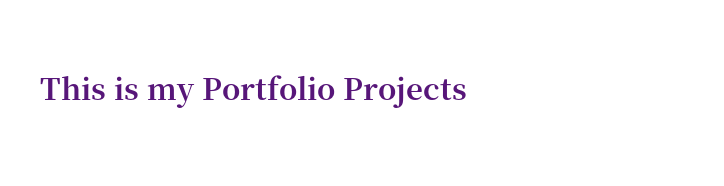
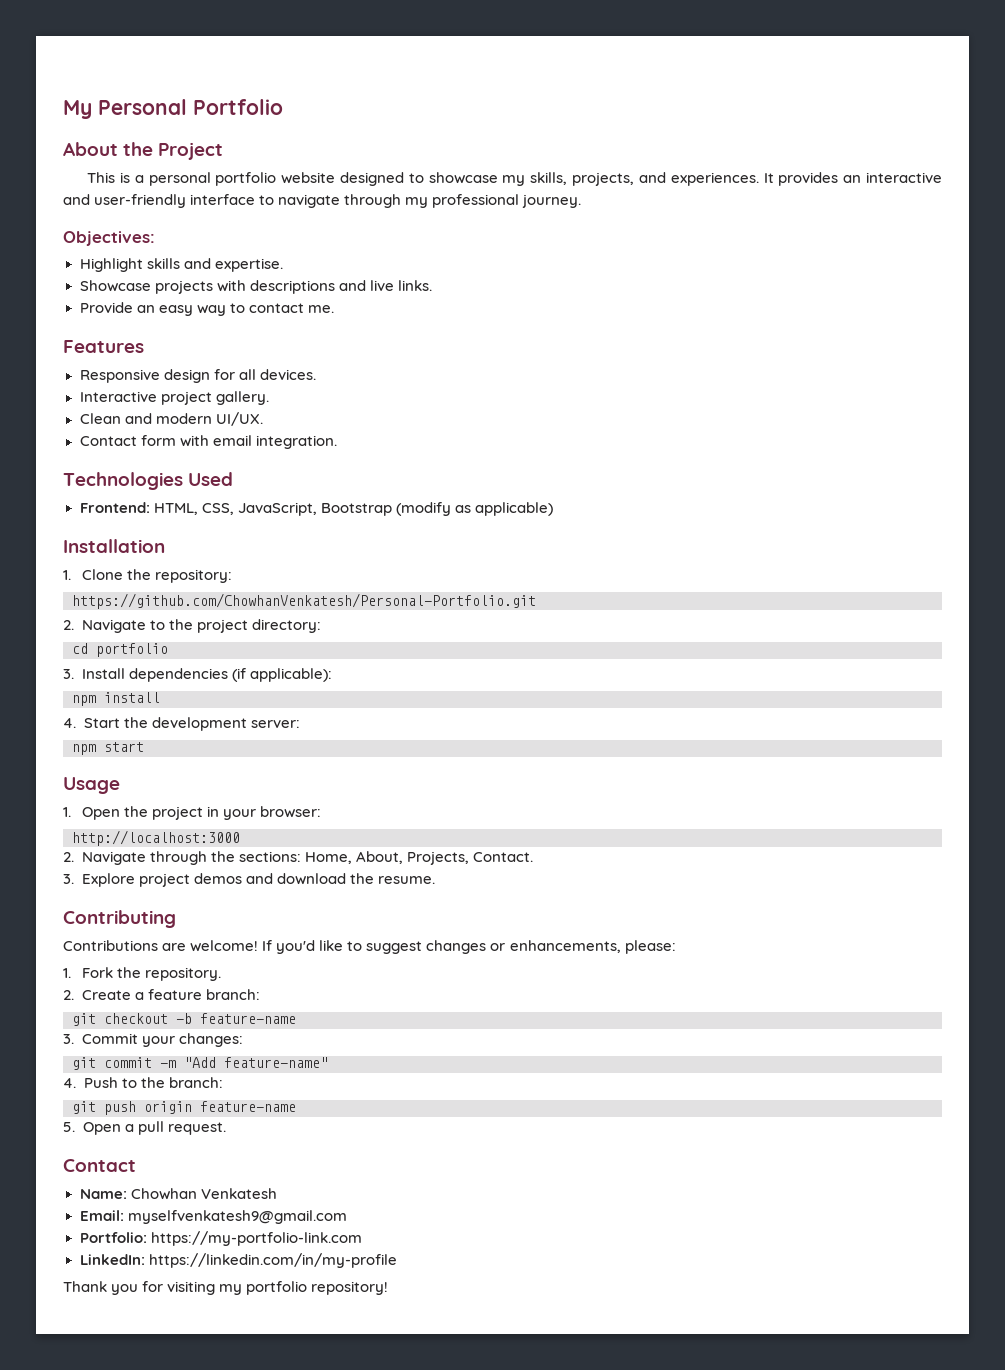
- This is my Portfolio Projects
+ My Personal Portfolio
+ About the Project
+ This is a personal portfolio website designed to showcase my skills, projects, and experiences. It provides an interactive and user-friendly interface to navigate through my professional journey.
+ Objectives:
+ Highlight skills and expertise.
+ Showcase projects with descriptions and live links.
+ Provide an easy way to contact me.
+ Features
+ Responsive design for all devices.
+ Interactive project gallery.
+ Clean and modern UI/UX.
+ Contact form with email integration.
+ Technologies Used
+ Frontend: HTML, CSS, JavaScript, Bootstrap (modify as applicable)
+ Installation
+ 1. Clone the repository:
+ https://github.com/ChowhanVenkatesh/Personal-Portfolio.git
+ 2. Navigate to the project directory:
+ cd portfolio
+ 3. Install dependencies (if applicable):
+ npm install
+ 4. Start the development server:
+ npm start
+ Usage
+ 1. Open the project in your browser:
+ http://localhost:3000
+ 2. Navigate through the sections: Home, About, Projects, Contact.
+ 3. Explore project demos and download the resume.
+ Contributing
+ Contributions are welcome! If you'd like to suggest changes or enhancements, please:
+ 1. Fork the repository.
+ 2. Create a feature branch:
+ git checkout -b feature-name
+ 3. Commit your changes:
+ git commit -m "Add feature-name"
+ 4. Push to the branch:
+ git push origin feature-name
+ 5. Open a pull request.
+ Contact
+ Name: Chowhan Venkatesh
+ Email: myselfvenkatesh9@gmail.com
+ Portfolio: https://my-portfolio-link.com
+ LinkedIn: https://linkedin.com/in/my-profile
+ Thank you for visiting my portfolio repository!

